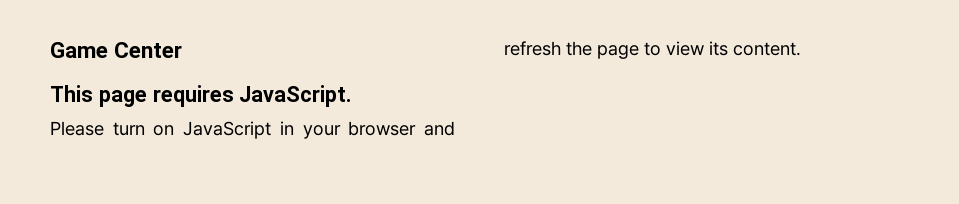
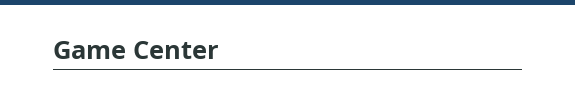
- This page requires JavaScript.
- Please turn on JavaScript in your browser and refresh the page to view its content.

